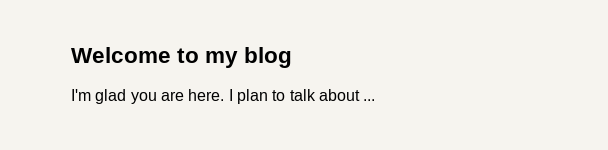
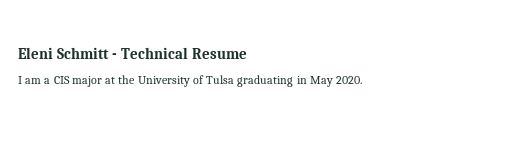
- Welcome to my blog
- I'm glad you are here. I plan to talk about ...
+ Eleni Schmitt - Technical Resume
+ I am a CIS major at the University of Tulsa graduating in May 2020.

